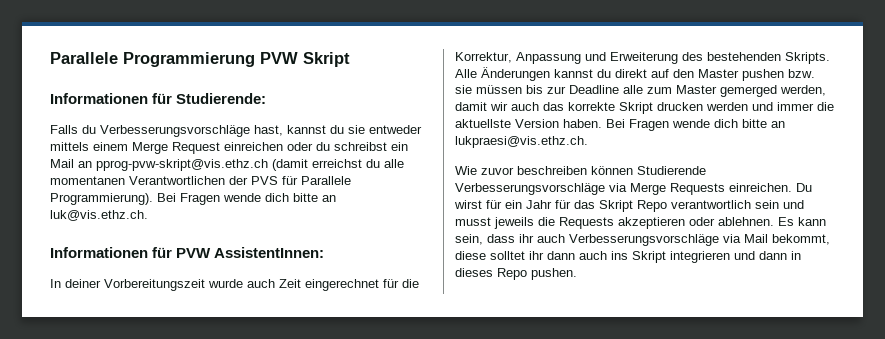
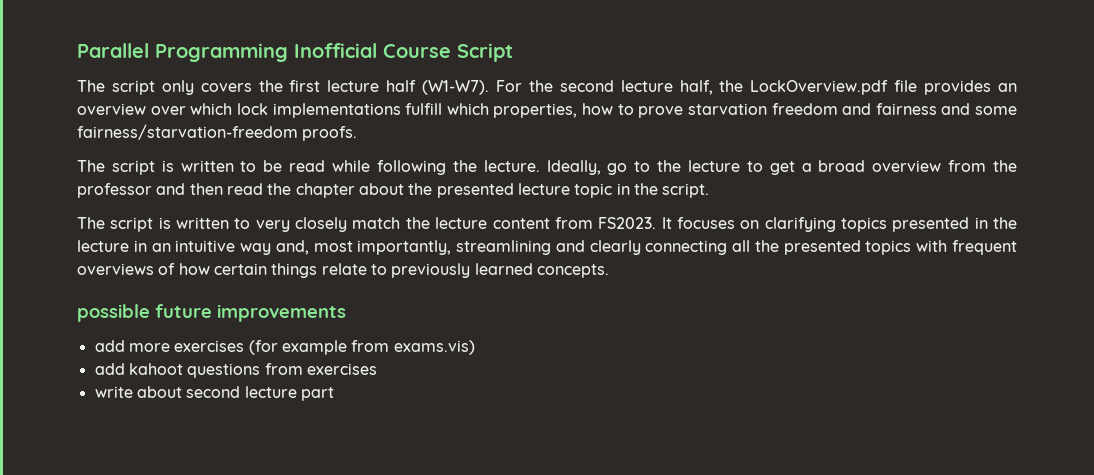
- Parallele Programmierung PVW Skript
- Informationen für Studierende:
- Falls du Verbesserungsvorschläge hast, kannst du sie entweder mittels einem Merge Request einreichen oder du schreibst ein Mail an pprog-pvw-skript@vis.ethz.ch (damit erreichst du alle momentanen Verantwortlichen der PVS für Parallele Programmierung). Bei Fragen wende dich bitte an luk@vis.ethz.ch.
- Informationen für PVW AssistentInnen:
- In deiner Vorbereitungszeit wurde auch Zeit eingerechnet für die Korrektur, Anpassung und Erweiterung des bestehenden Skripts. Alle Änderungen kannst du direkt auf den Master pushen bzw. sie müssen bis zur Deadline alle zum Master gemerged werden, damit wir auch das korrekte Skript drucken werden und immer die aktuellste Version haben. Bei Fragen wende dich bitte an lukpraesi@vis.ethz.ch.
- Wie zuvor beschreiben können Studierende Verbesserungsvorschläge via Merge Requests einreichen. Du wirst für ein Jahr für das Skript Repo verantwortlich sein und musst jeweils die Requests akzeptieren oder ablehnen. Es kann sein, dass ihr auch Verbesserungsvorschläge via Mail bekommt, diese solltet ihr dann auch ins Skript integrieren und dann in dieses Repo pushen.
+ Parallel Programming Inofficial Course Script
+ The script only covers the first lecture half (W1-W7). For the second lecture half, the LockOverview.pdf file provides an overview over which lock implementations fulfill which properties, how to prove starvation freedom and fairness and some fairness/starvation-freedom proofs.
+ The script is written to be read while following the lecture. Ideally, go to the lecture to get a broad overview from the professor and then read the chapter about the presented lecture topic in the script.
+ The script is written to very closely match the lecture content from FS2023. It focuses on clarifying topics presented in the lecture in an intuitive way and, most importantly, streamlining and clearly connecting all the presented topics with frequent overviews of how certain things relate to previously learned concepts.
+ possible future improvements
+ add more exercises (for example from exams.vis)
+ add kahoot questions from exercises
+ write about second lecture part

